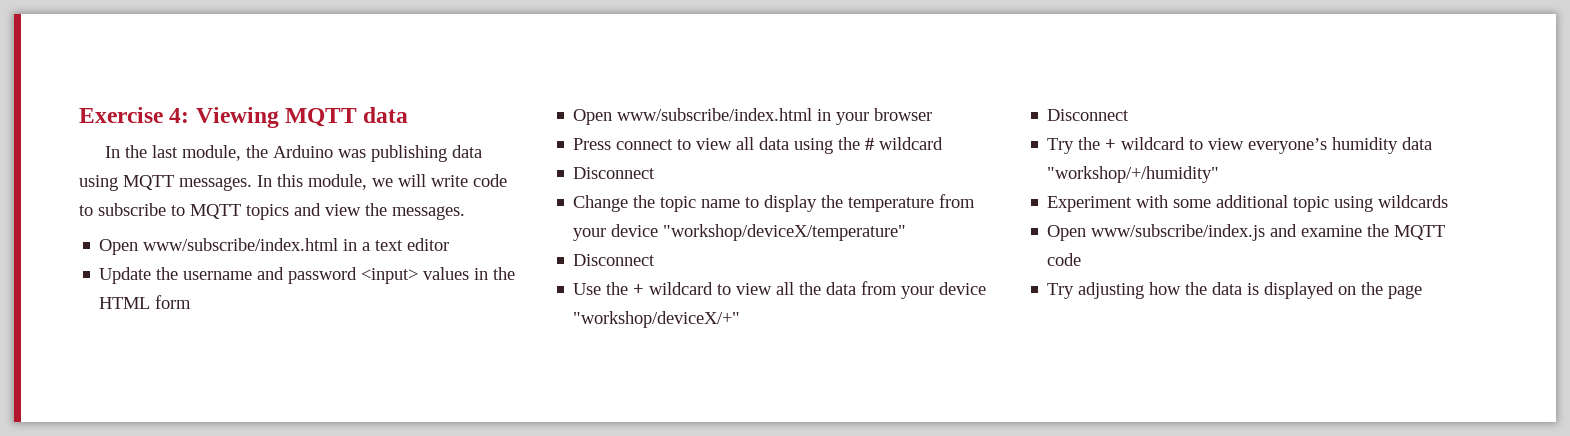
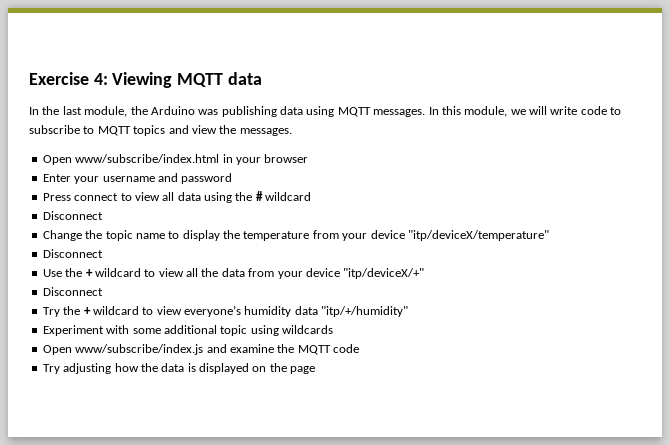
- Open www/subscribe/index.html in a text editor
- Update the username and password <input> values in the HTML form
  Open www/subscribe/index.html in your browser
+ Enter your username and password
- Change the topic name to display the temperature from your device "workshop/deviceX/temperature"
+ Change the topic name to display the temperature from your device "itp/deviceX/temperature"
- Use the + wildcard to view all the data from your device "workshop/deviceX/+"
+ Use the + wildcard to view all the data from your device "itp/deviceX/+"
- Try the + wildcard to view everyone’s humidity data "workshop/+/humidity"
+ Try the + wildcard to view everyone’s humidity data "itp/+/humidity"

